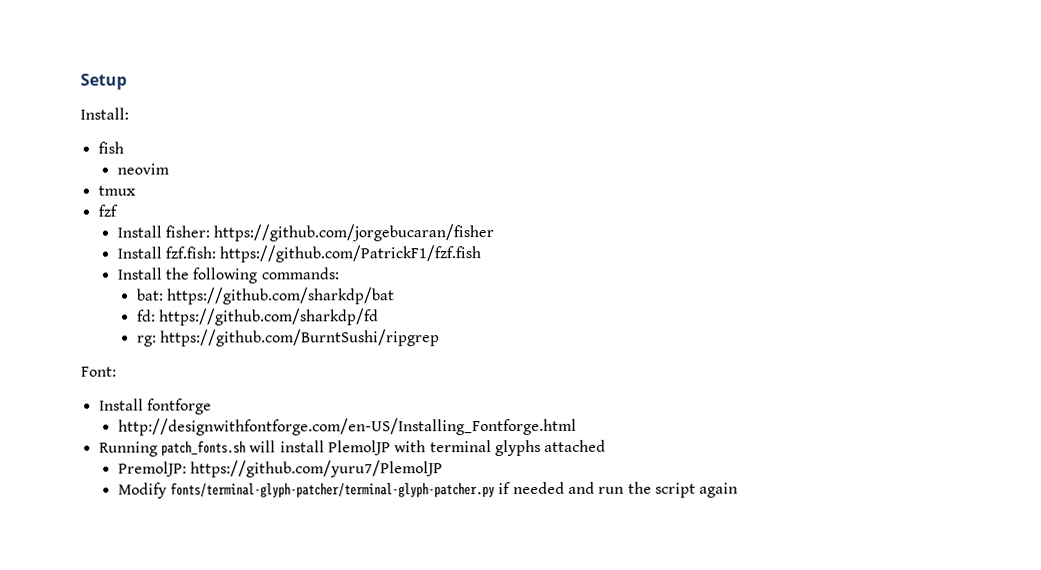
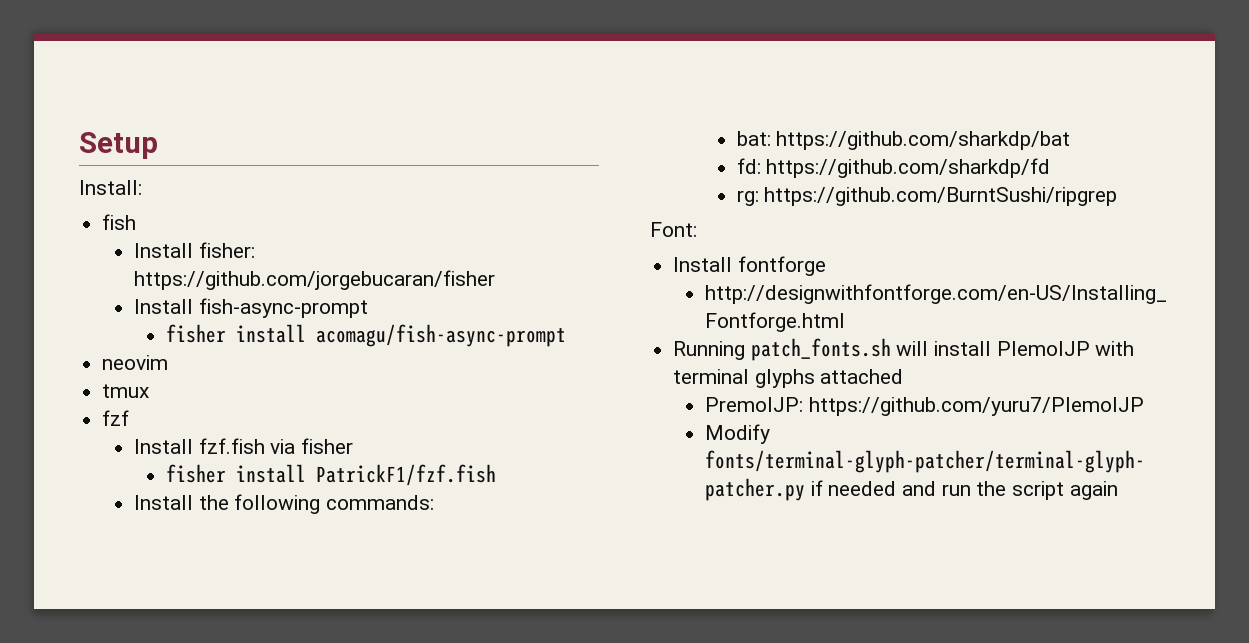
+ Install fisher: https://github.com/jorgebucaran/fisher
+ Install fish-async-prompt
+ fisher install acomagu/fish-async-prompt
  neovim
  tmux
  fzf
- Install fisher: https://github.com/jorgebucaran/fisher
- Install fzf.fish: https://github.com/PatrickF1/fzf.fish
+ Install fzf.fish via fisher
+ fisher install PatrickF1/fzf.fish

